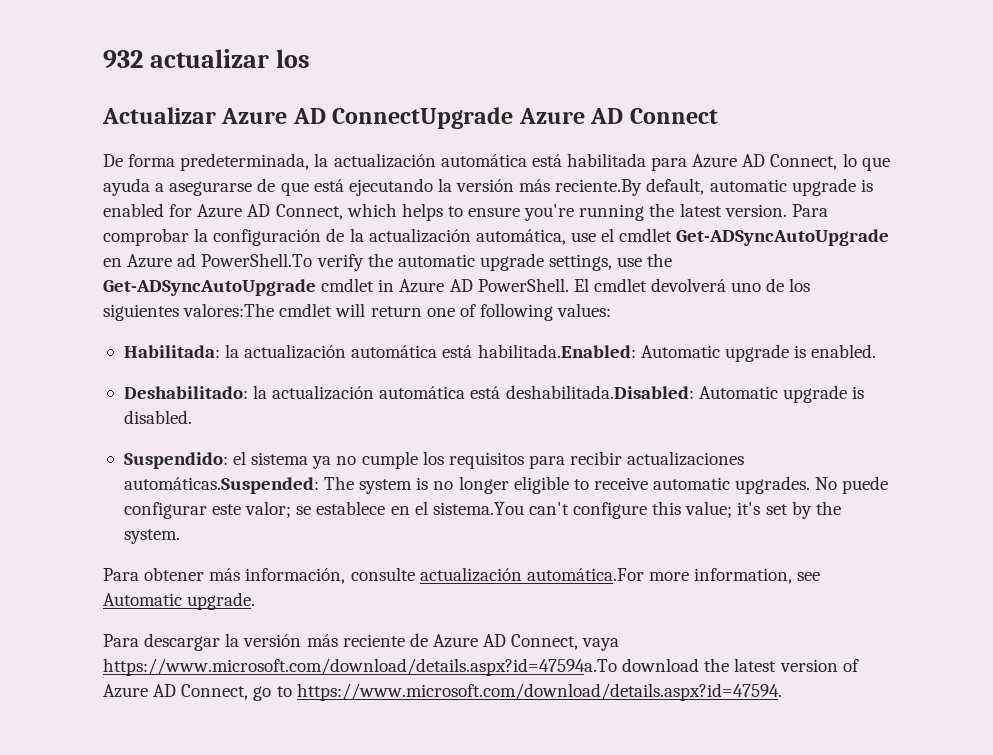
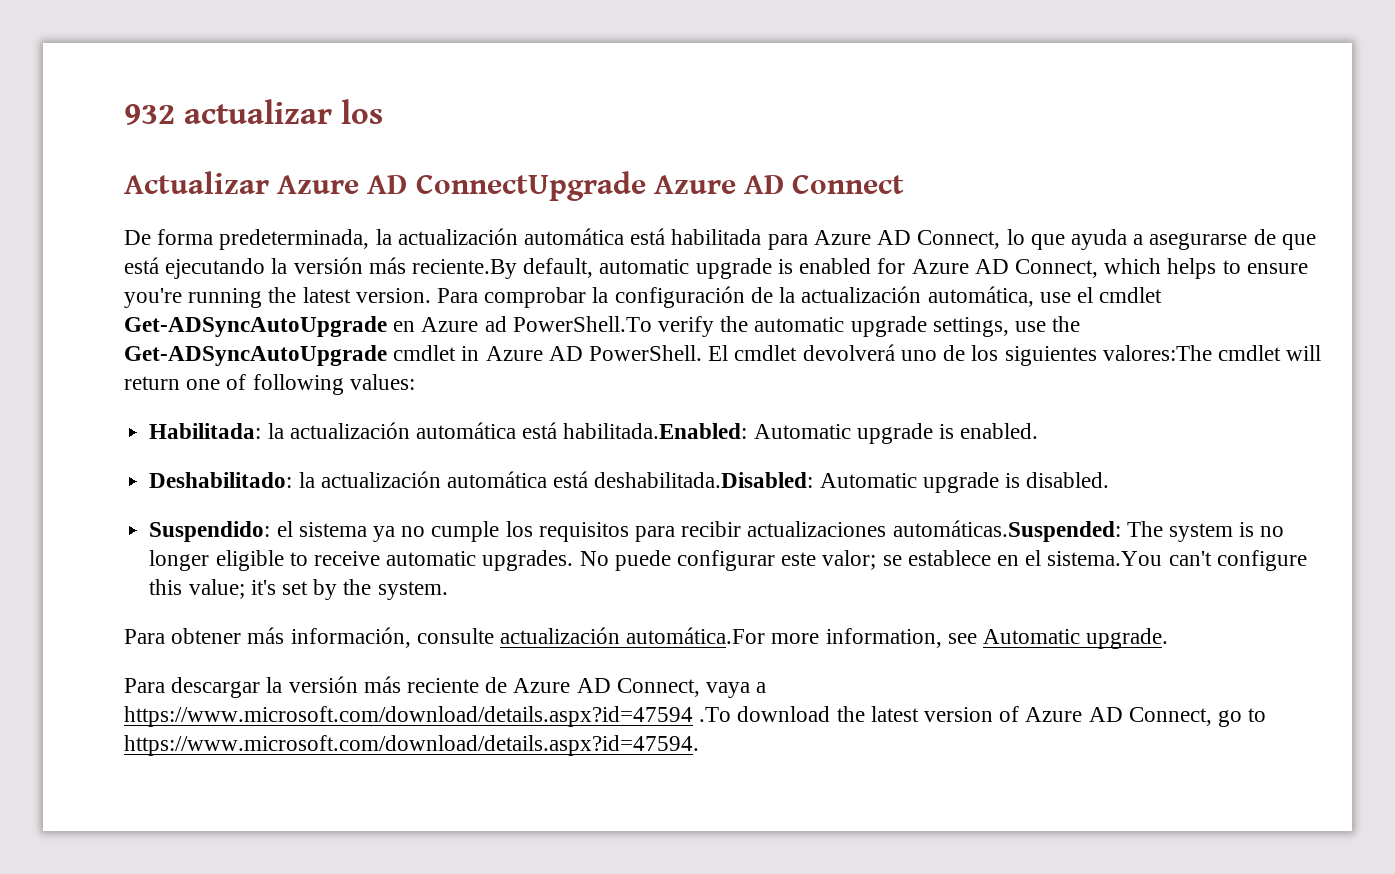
- Para descargar la versión más reciente de Azure AD Connect, vaya https://www.microsoft.com/download/details.aspx?id=47594a.To download the latest version of Azure AD Connect, go to https://www.microsoft.com/download/details.aspx?id=47594.
+ Para descargar la versión más reciente de Azure AD Connect, vaya a https://www.microsoft.com/download/details.aspx?id=47594 .To download the latest version of Azure AD Connect, go to https://www.microsoft.com/download/details.aspx?id=47594.

